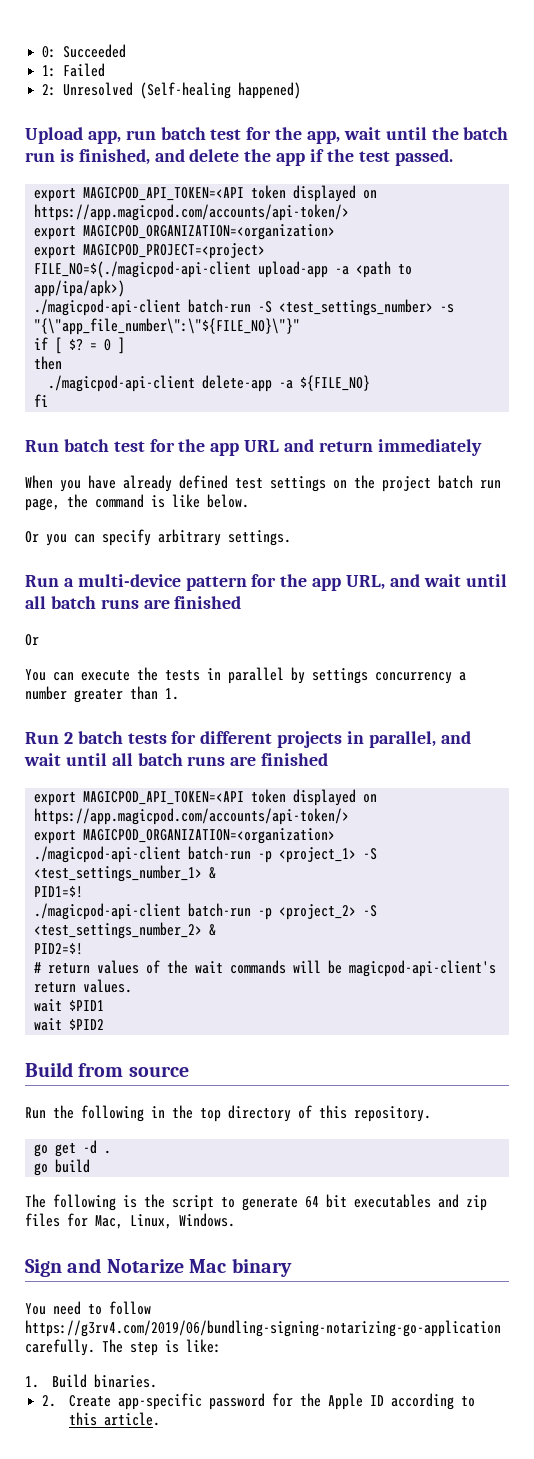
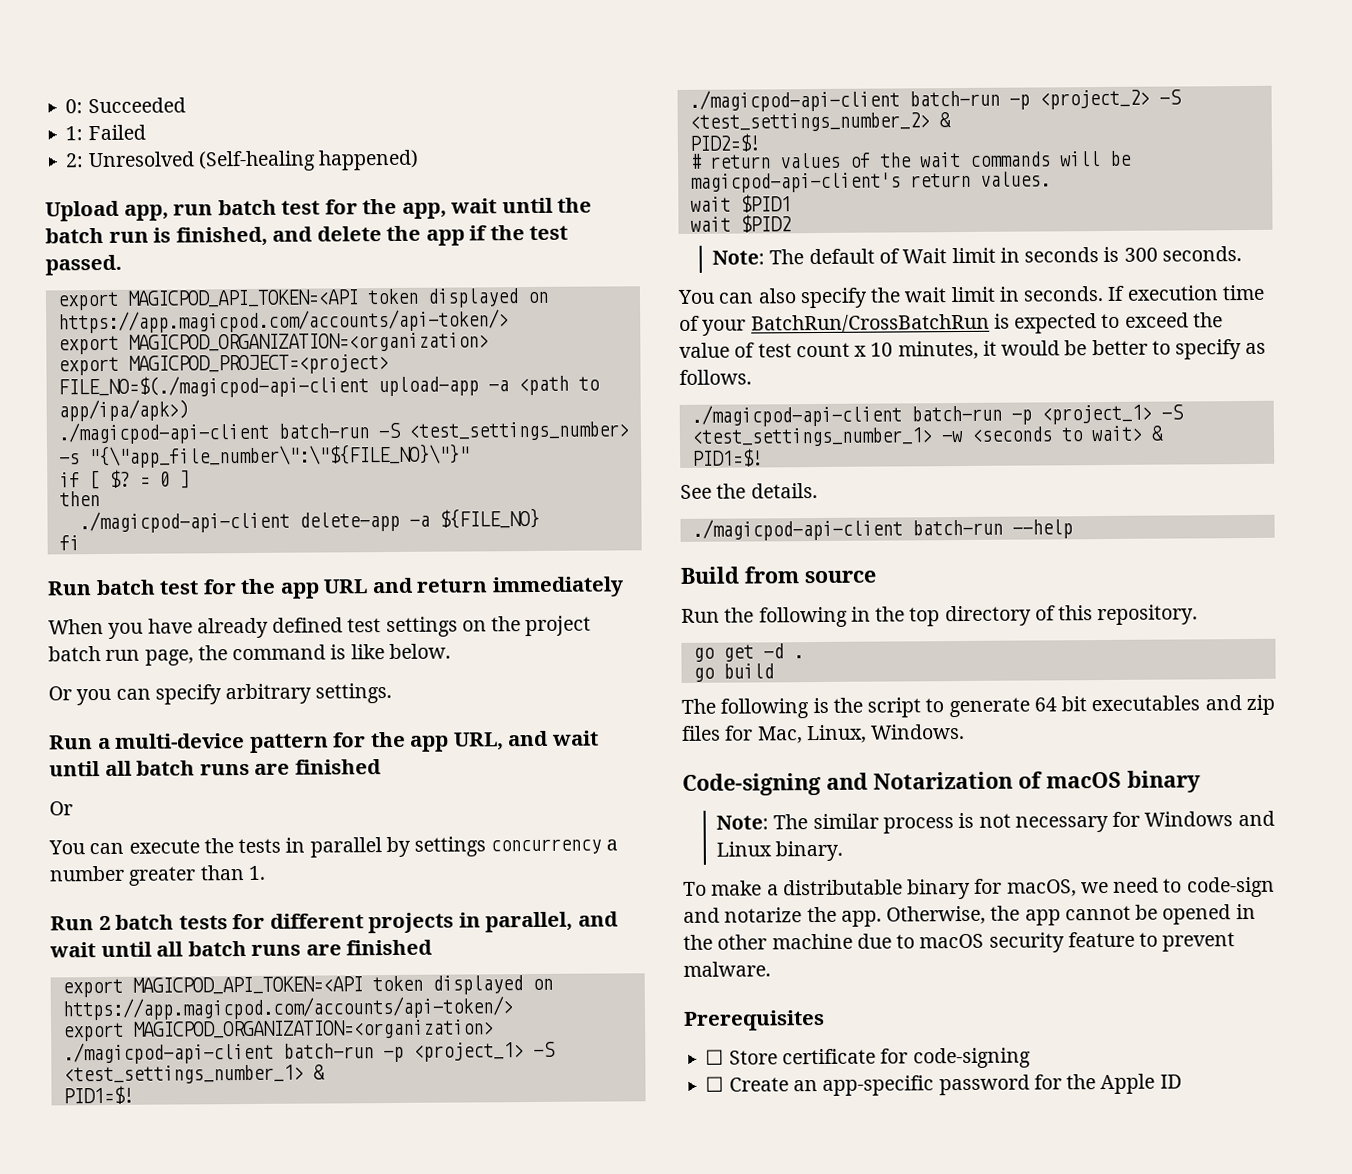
+ Note: The default of Wait limit in seconds is 300 seconds.
+ You can also specify the wait limit in seconds. If execution time of your BatchRun/CrossBatchRun is expected to exceed the value of test count x 10 minutes, it would be better to specify as follows.
+ ./magicpod-api-client batch-run -p <project_1> -S <test_settings_number_1> -w <seconds to wait> &
+ PID1=$!
+ See the details.
+ ./magicpod-api-client batch-run --help
- Sign and Notarize Mac binary
- You need to follow https://g3rv4.com/2019/06/bundling-signing-notarizing-go-application carefully. The step is like:
- 1. Build binaries.
- 2. Create app-specific password for the Apple ID according to this article.
+ Code-signing and Notarization of macOS binary
+ Note: The similar process is not necessary for Windows and Linux binary.
+ To make a distributable binary for macOS, we need to code-sign and notarize the app. Otherwise, the app cannot be opened in the other machine due to macOS security feature to prevent malware.
+ Prerequisites
+ ☐ Store certificate for code-signing
+ ☐ Create an app-specific password for the Apple ID

